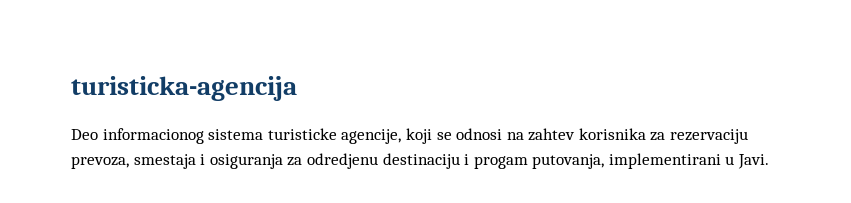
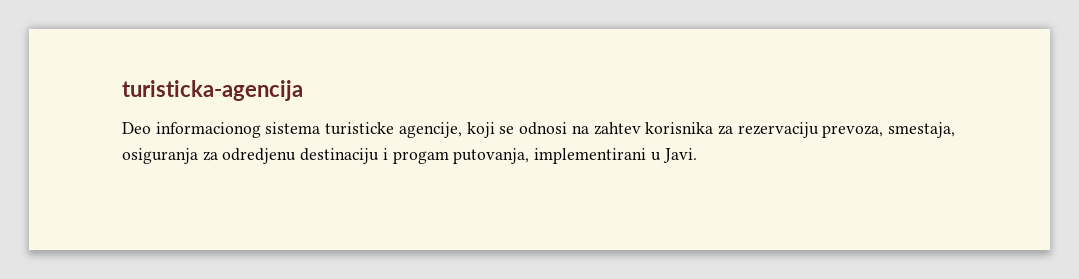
- Deo informacionog sistema turisticke agencije, koji se odnosi na zahtev korisnika za rezervaciju prevoza, smestaja i osiguranja za odredjenu destinaciju i progam putovanja, implementirani u Javi.
+ Deo informacionog sistema turisticke agencije, koji se odnosi na zahtev korisnika za rezervaciju prevoza, smestaja, osiguranja za odredjenu destinaciju i progam putovanja, implementirani u Javi.

